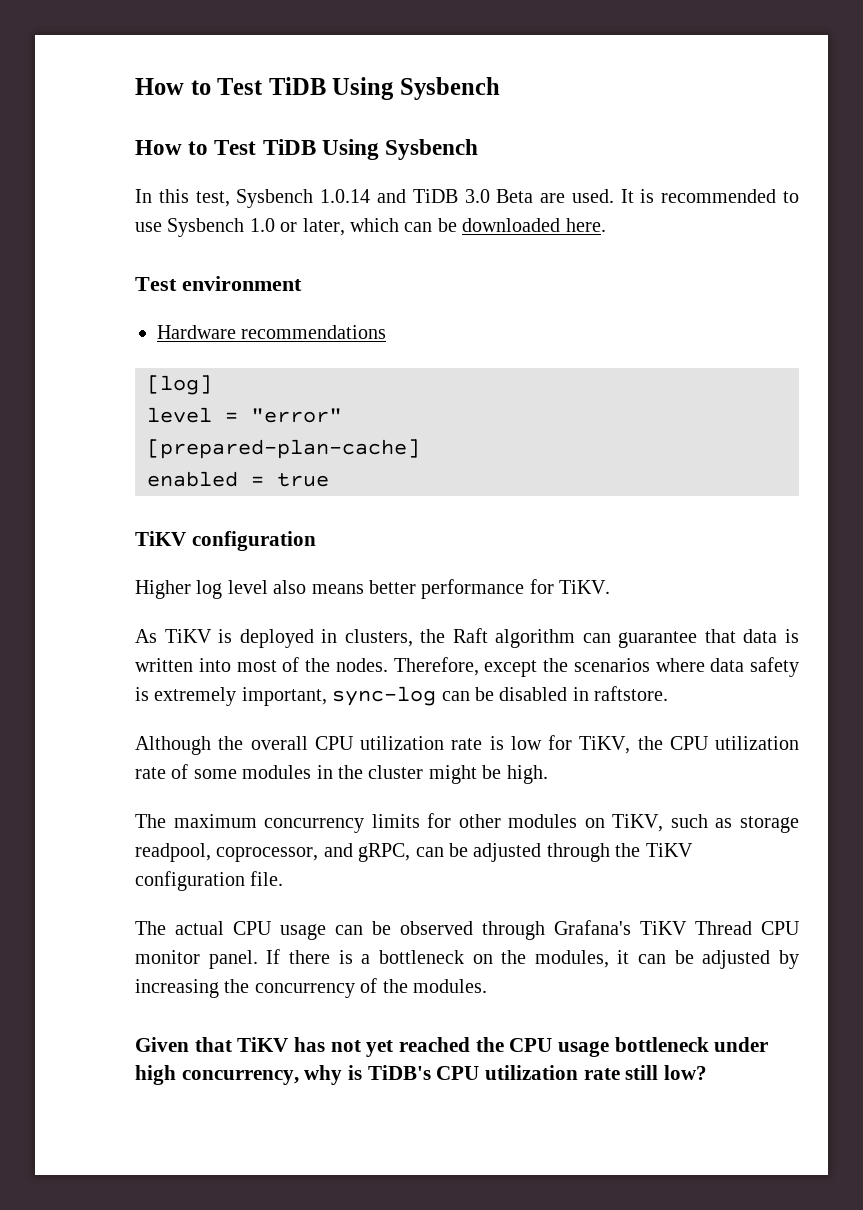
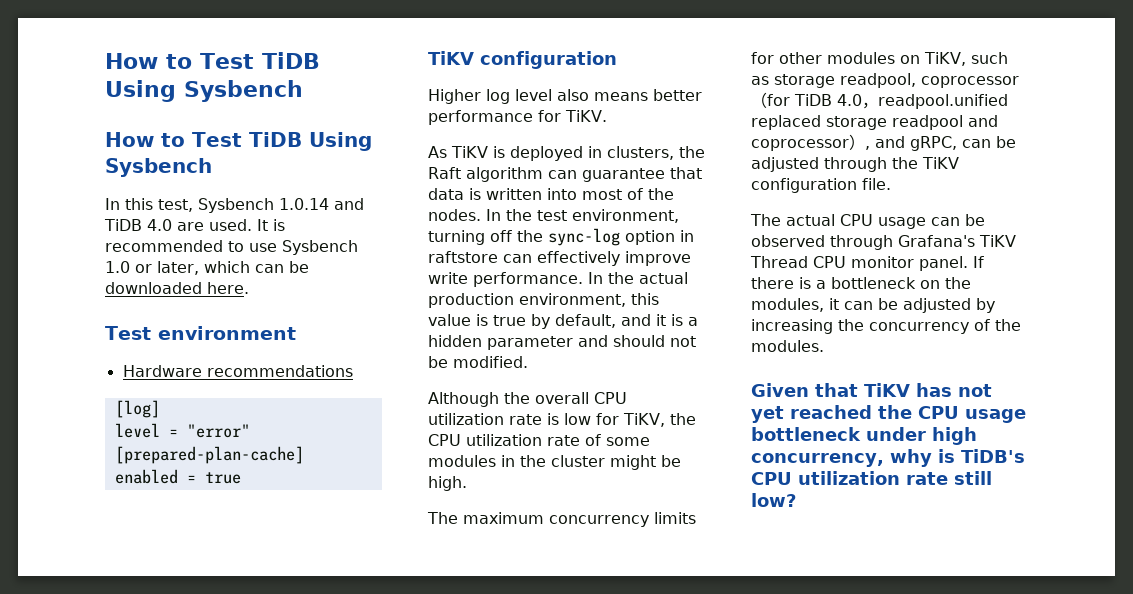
- In this test, Sysbench 1.0.14 and TiDB 3.0 Beta are used.
+ In this test, Sysbench 1.0.14 and TiDB 4.0 are used.
- Therefore, except the scenarios where data safety is extremely important, sync-log can be disabled in raftstore.
+ In the test environment, turning off the sync-log option in raftstore can effectively improve write performance. In the actual production environment, this value is true by default, and it is a hidden parameter and should not be modified.
- The maximum concurrency limits for other modules on TiKV, such as storage readpool, coprocessor, and gRPC, can be adjusted through the TiKV configuration file.
+ The maximum concurrency limits for other modules on TiKV, such as storage readpool, coprocessor（for TiDB 4.0，readpool.unified replaced storage readpool and coprocessor）, and gRPC, can be adjusted through the TiKV configuration file.

